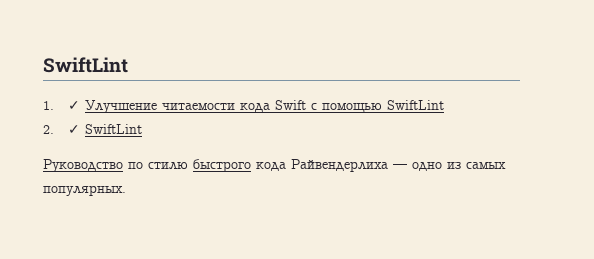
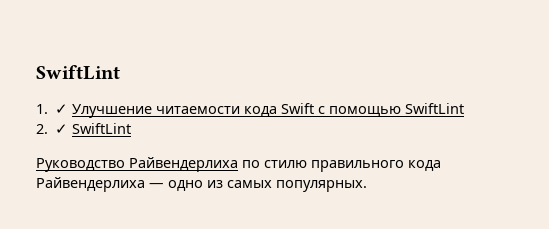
- Руководство по стилю быстрого кода Райвендерлиха — одно из самых популярных.
+ Руководство Райвендерлиха по стилю правильного кода Райвендерлиха — одно из самых популярных.

